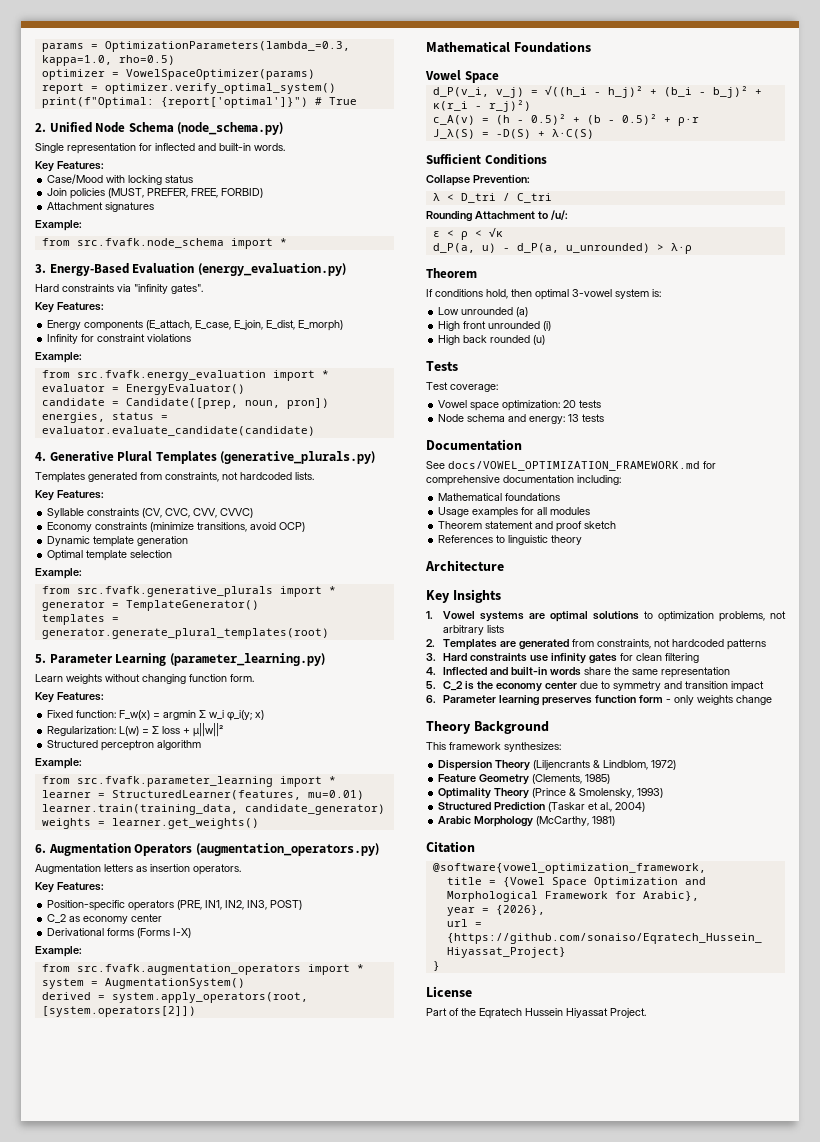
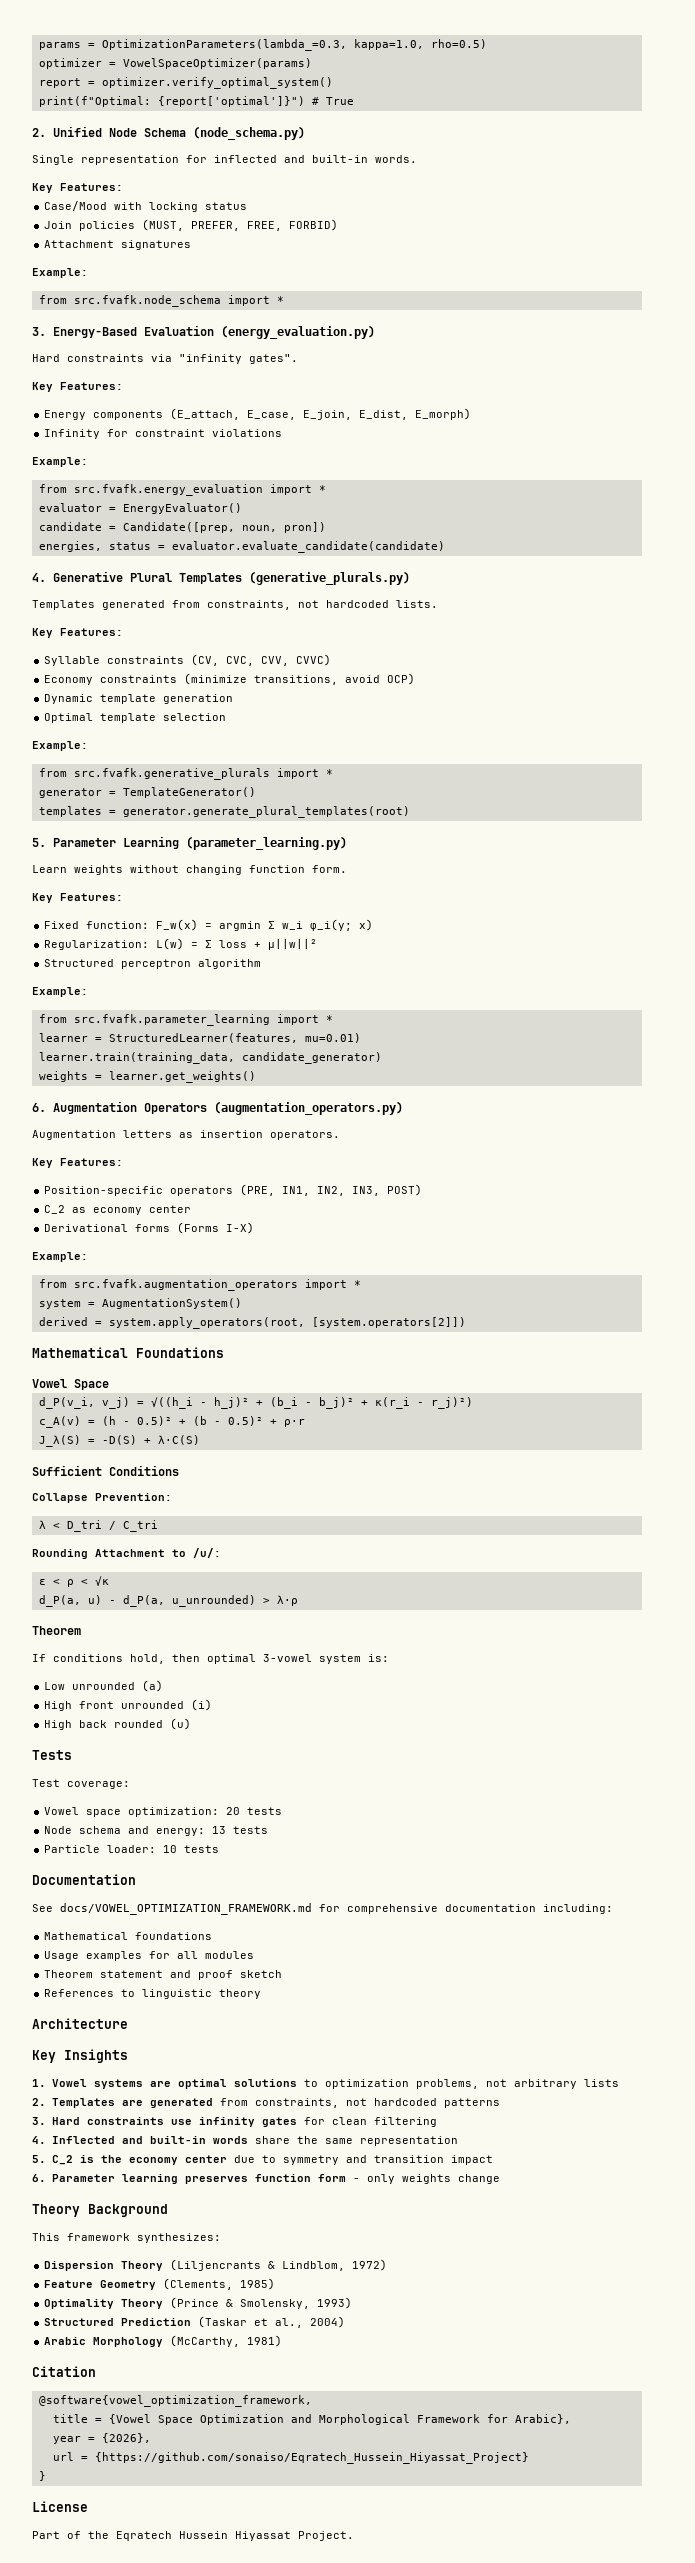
+ Particle loader: 10 tests

